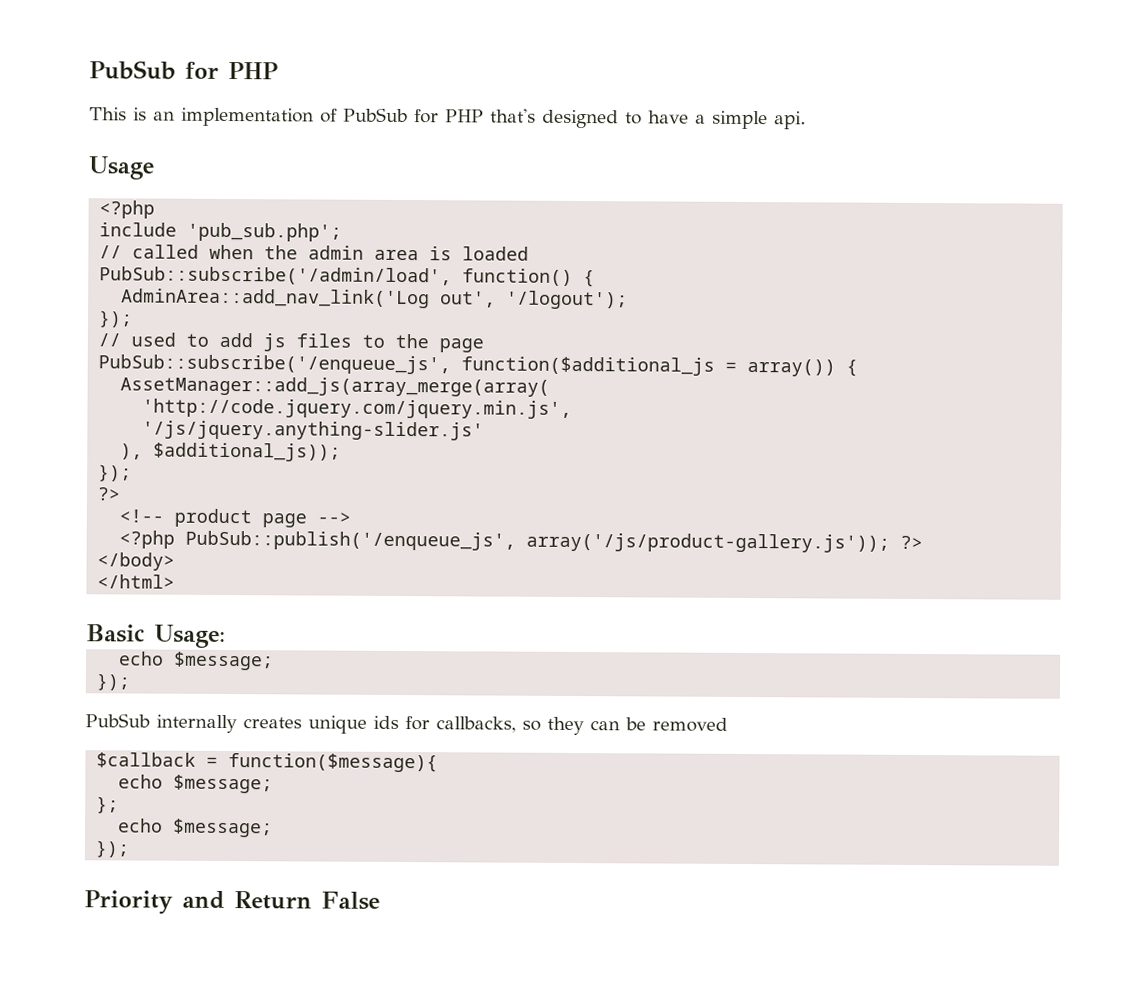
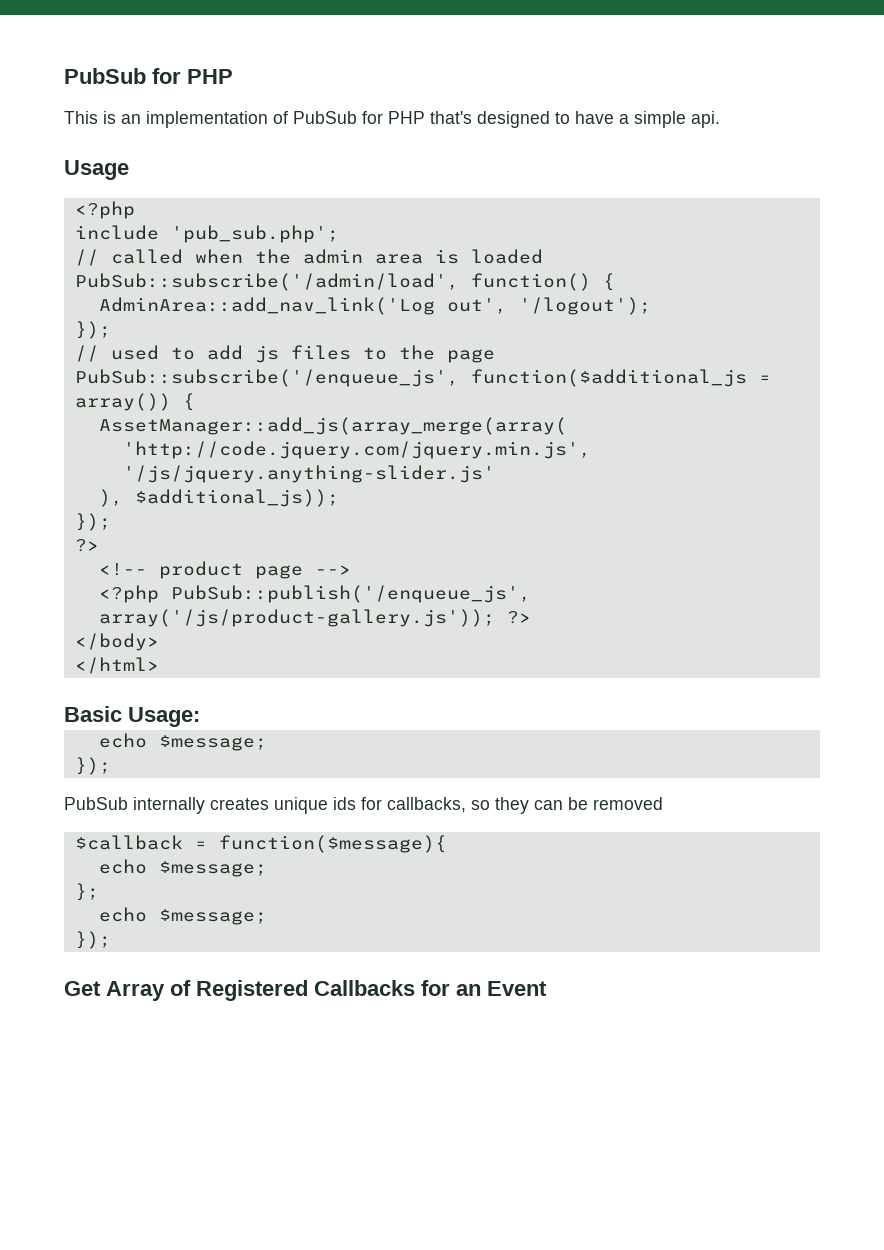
- Priority and Return False
+ Get Array of Registered Callbacks for an Event

